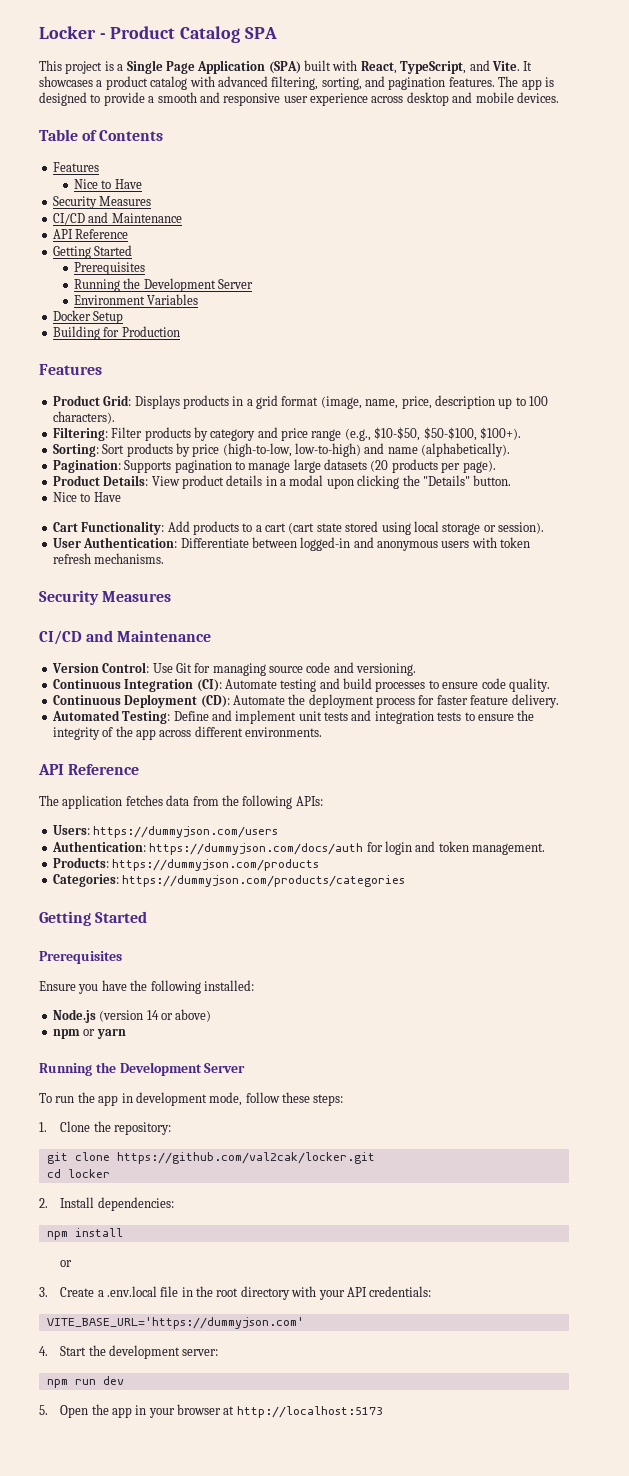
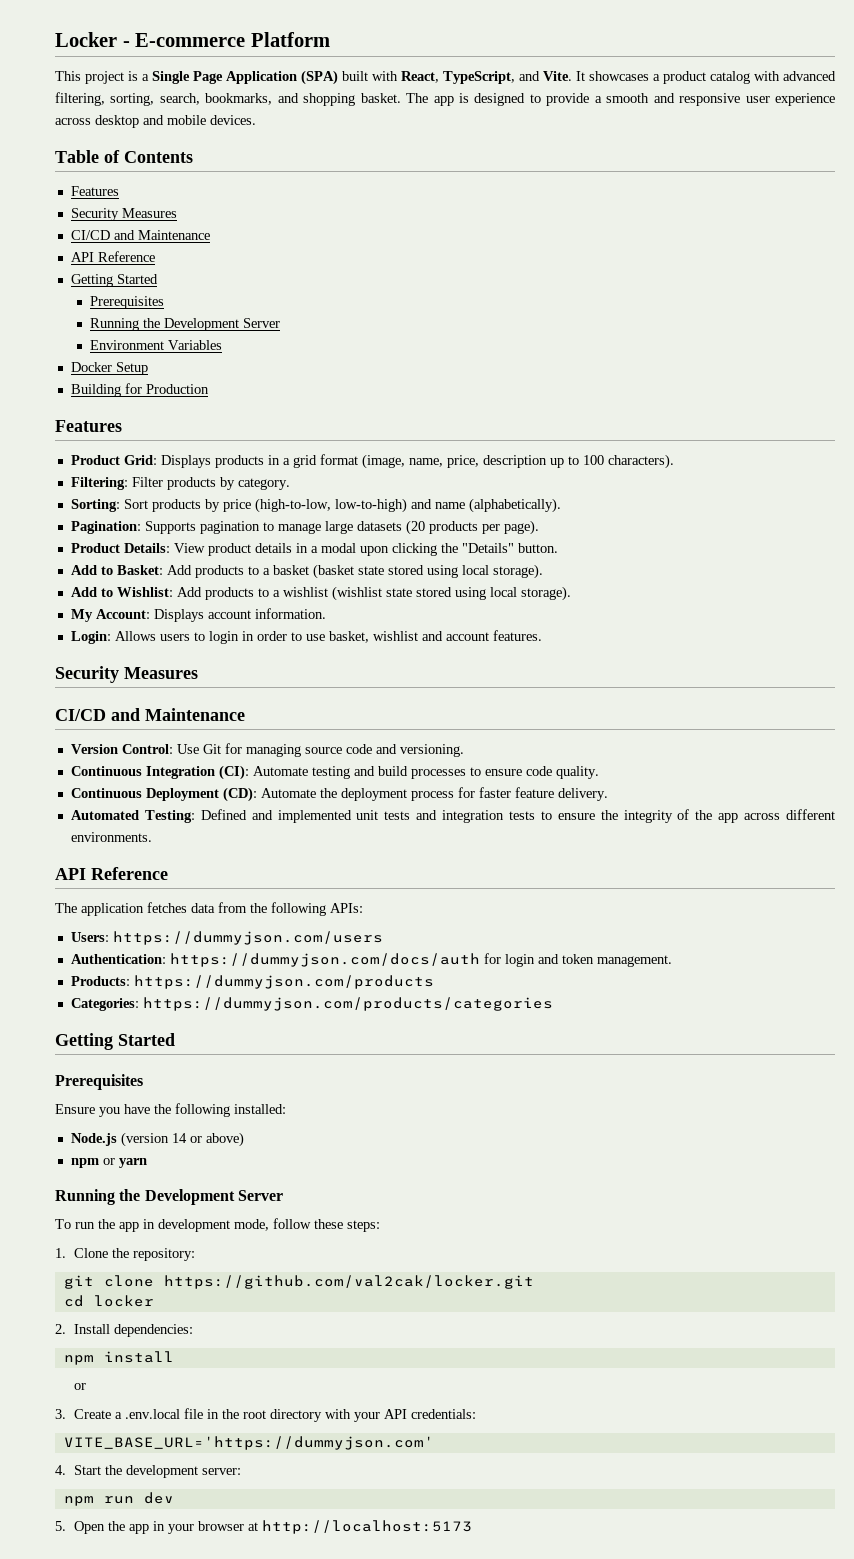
- Locker - Product Catalog SPA
+ Locker - E-commerce Platform
- It showcases a product catalog with advanced filtering, sorting, and pagination features.
+ It showcases a product catalog with advanced filtering, sorting, search, bookmarks, and shopping basket.
  Table of Contents
  Features
- Nice to Have
- Filtering: Filter products by category and price range (e.g., $10-$50, $50-$100, $100+).
+ Filtering: Filter products by category.
  Product Details: View product details in a modal upon clicking the "Details" button.
- Nice to Have
- Cart Functionality: Add products to a cart (cart state stored using local storage or session).
- User Authentication: Differentiate between logged-in and anonymous users with token refresh mechanisms.
+ Add to Basket: Add products to a basket (basket state stored using local storage).
+ Add to Wishlist: Add products to a wishlist (wishlist state stored using local storage).
+ My Account: Displays account information.
+ Login: Allows users to login in order to use basket, wishlist and account features.
- Automated Testing: Define and implement unit tests and integration tests to ensure the integrity of the app across different environments.
+ Automated Testing: Defined and implemented unit tests and integration tests to ensure the integrity of the app across different environments.

